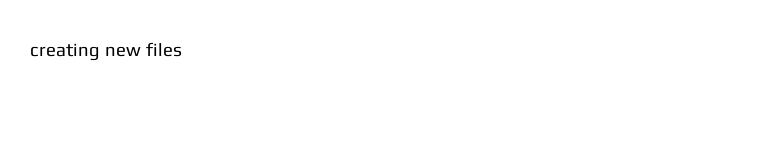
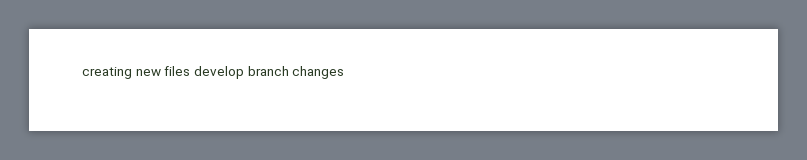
- creating new files
+ creating new files develop branch changes

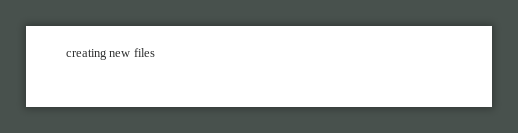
- creating new files develop branch changes
+ creating new files

